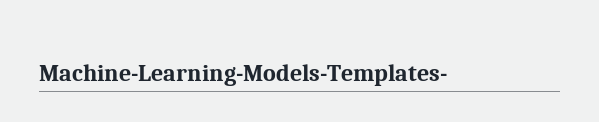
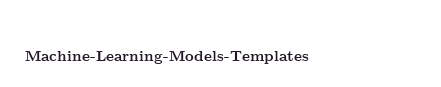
- Machine-Learning-Models-Templates-
+ Machine-Learning-Models-Templates

